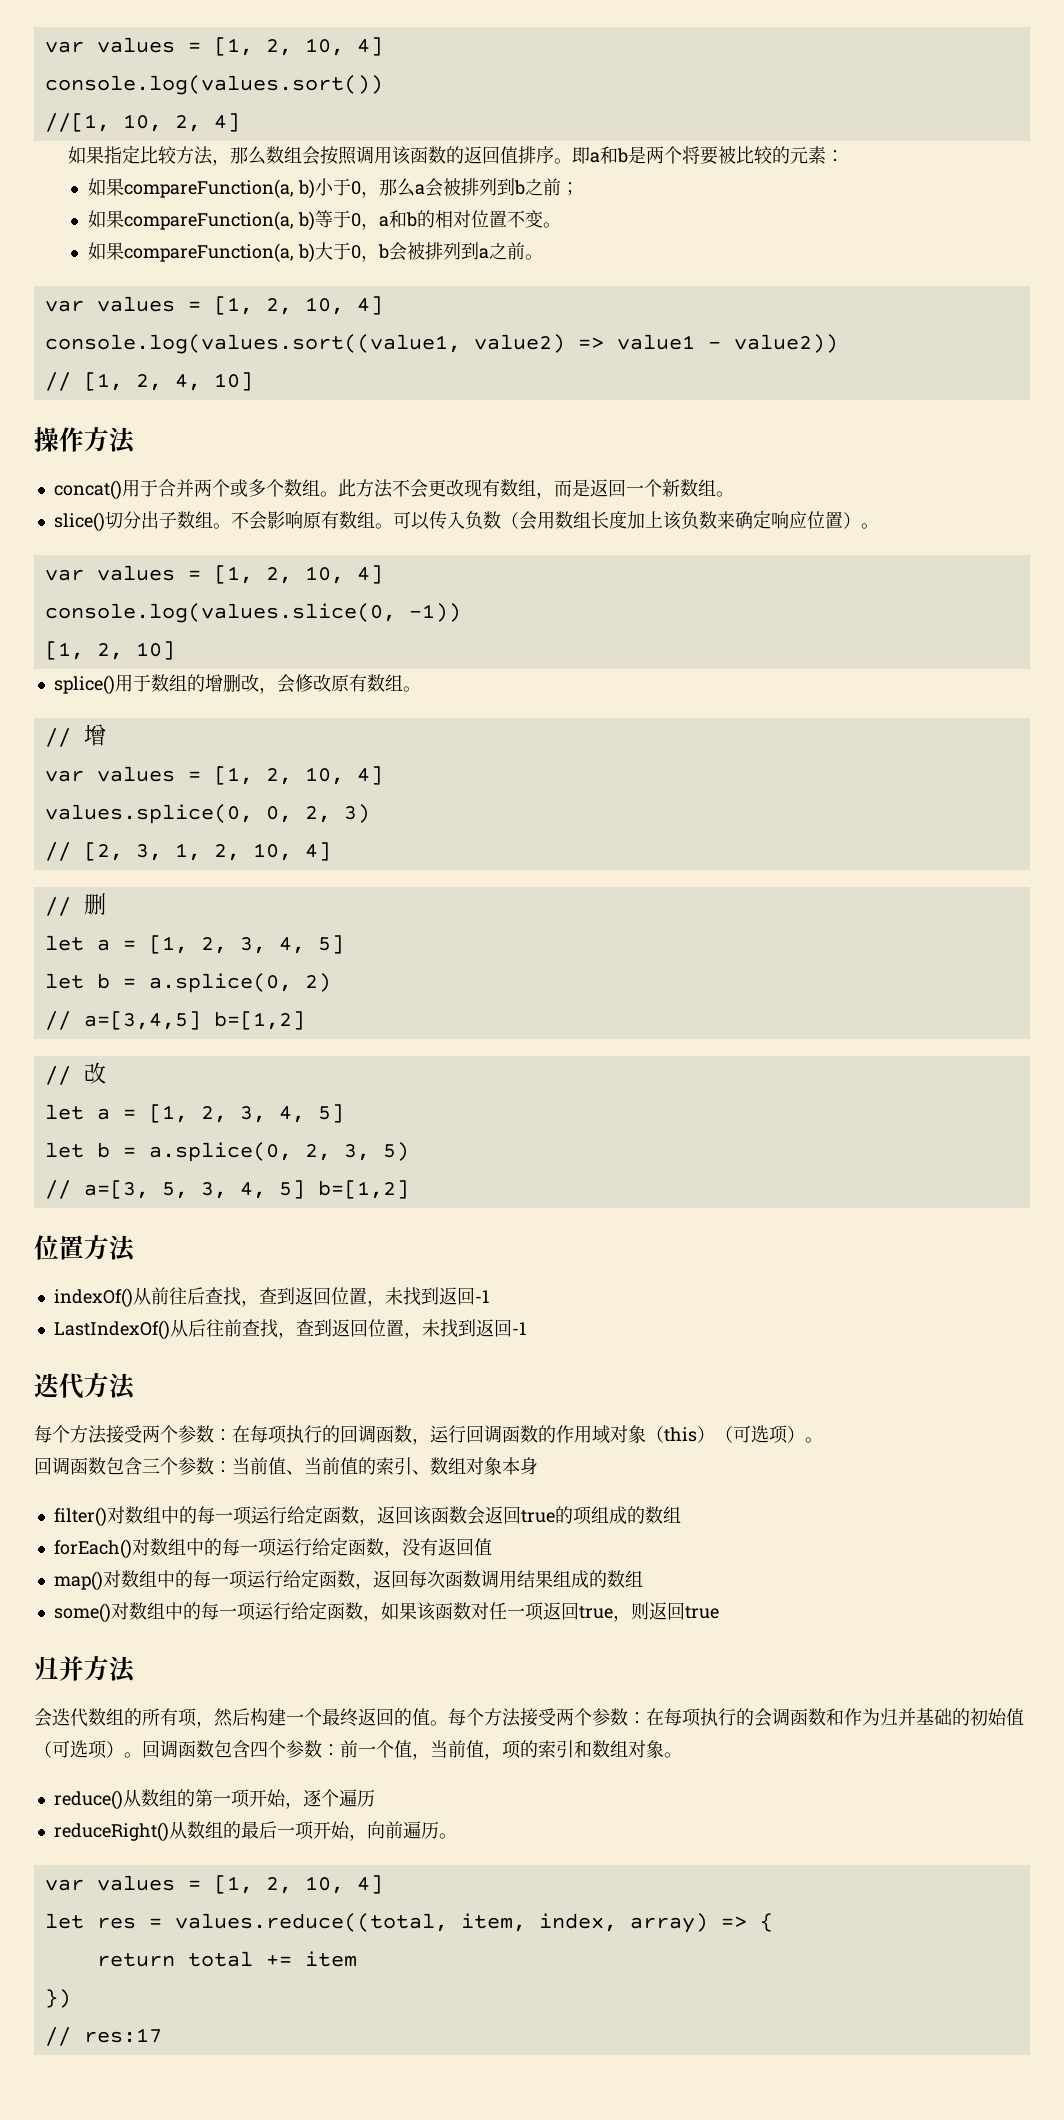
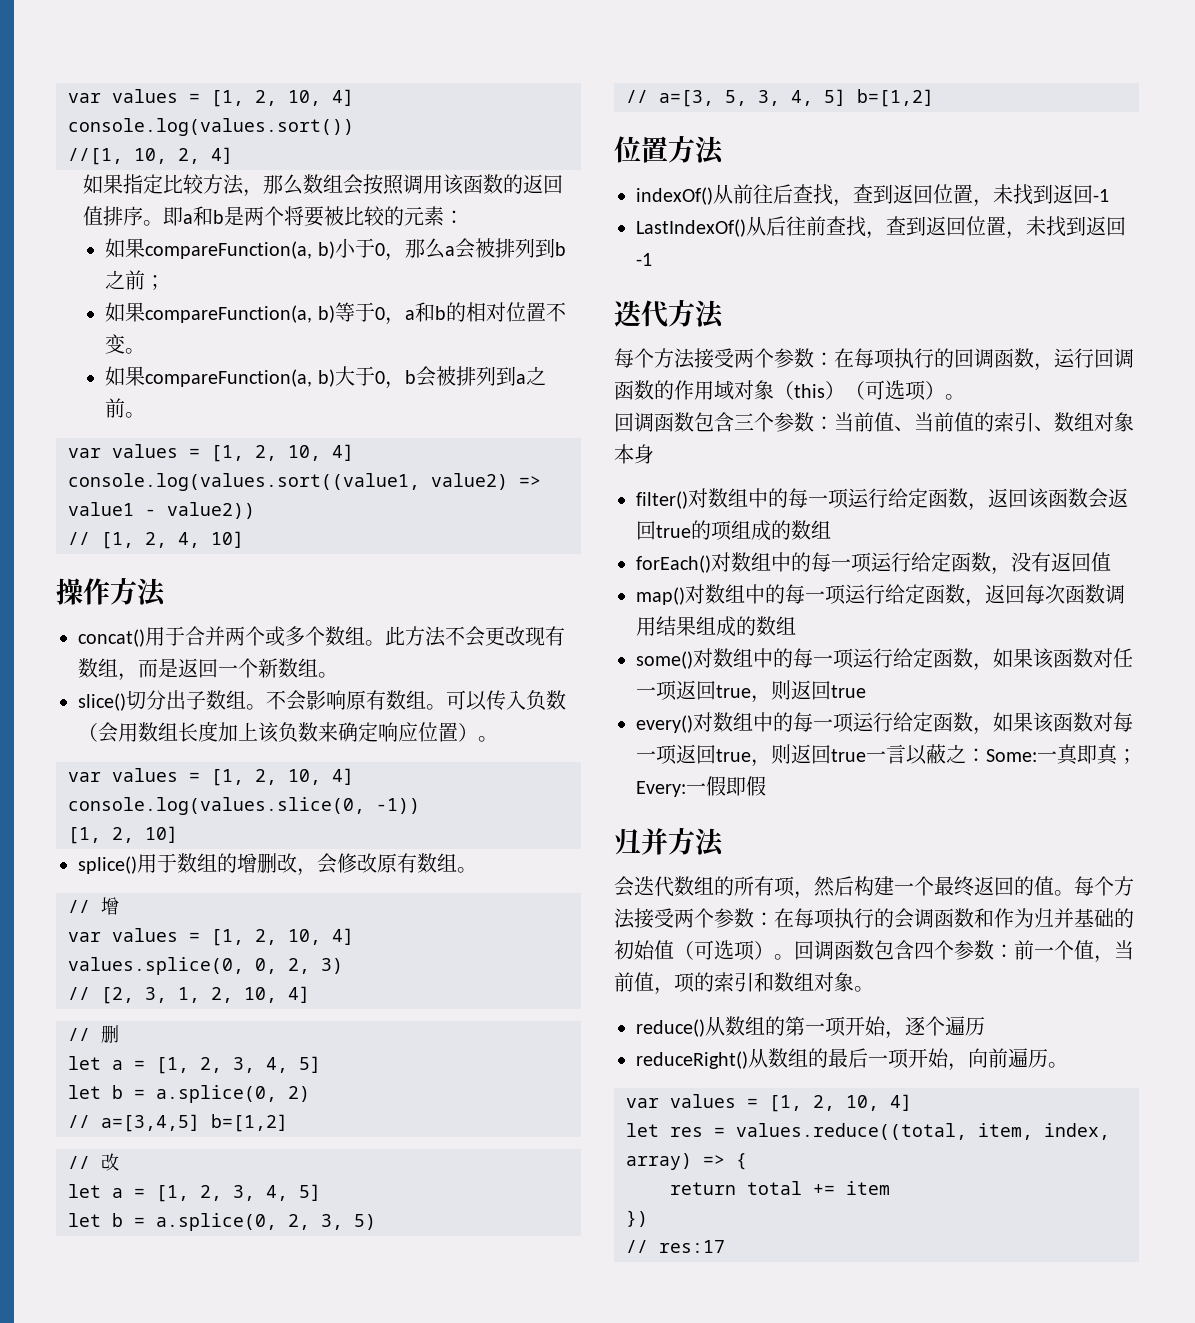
+ every()对数组中的每一项运行给定函数，如果该函数对每一项返回true，则返回true一言以蔽之：Some:一真即真；Every:一假即假

